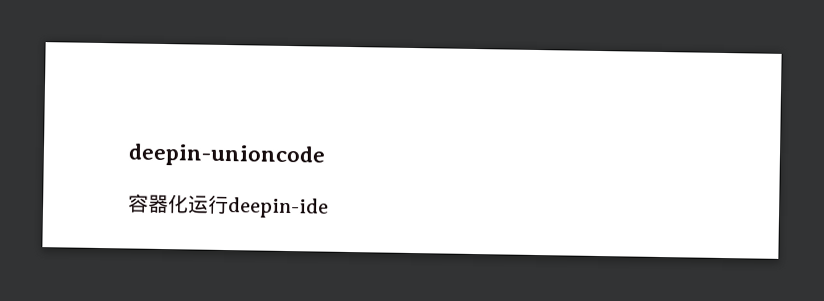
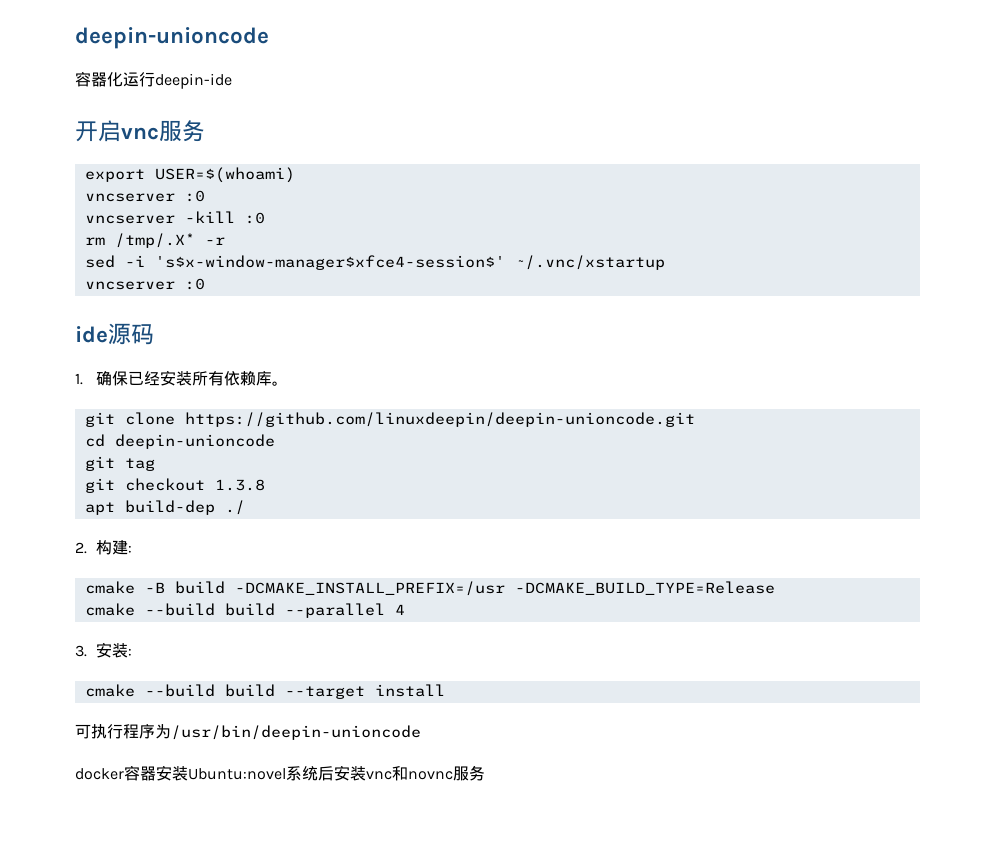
+ 开启vnc服务
+ export USER=$(whoami)
+ vncserver :0
+ vncserver -kill :0
+ rm /tmp/.X* -r
+ sed -i 's$x-window-manager$xfce4-session$' ~/.vnc/xstartup
+ vncserver :0
+ ide源码
+ 1.确保已经安装所有依赖库。
+ git clone https://github.com/linuxdeepin/deepin-unioncode.git
+ cd deepin-unioncode
+ git tag
+ git checkout 1.3.8
+ apt build-dep ./
+ 2.构建:
+ cmake -B build -DCMAKE_INSTALL_PREFIX=/usr -DCMAKE_BUILD_TYPE=Release
+ cmake --build build --parallel 4
+ 3.安装:
+ cmake --build build --target install
+ 可执行程序为/usr/bin/deepin-unioncode
+ docker容器安装Ubuntu:novel系统后安装vnc和novnc服务

